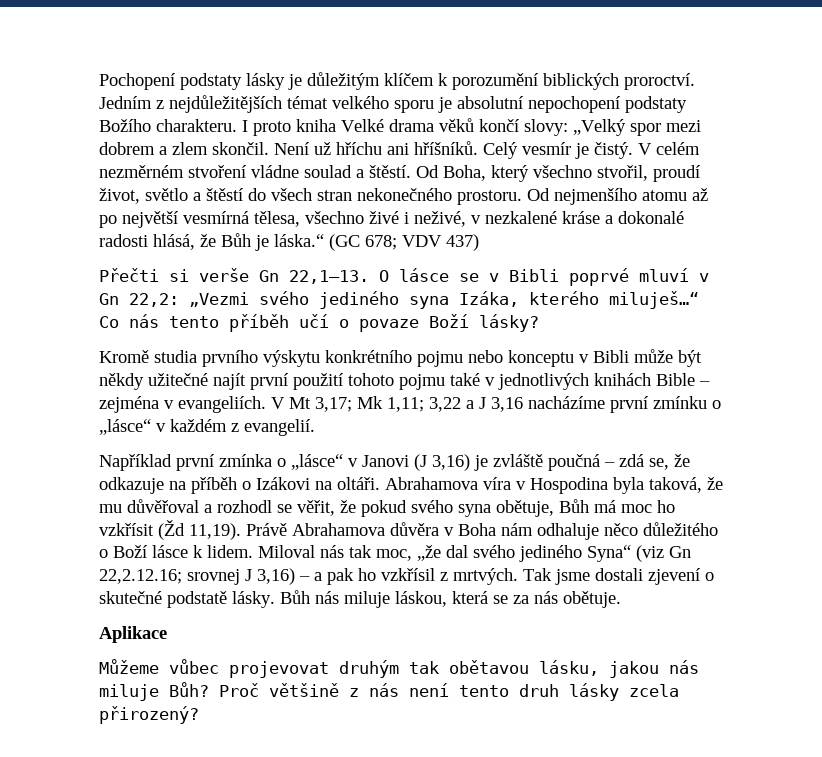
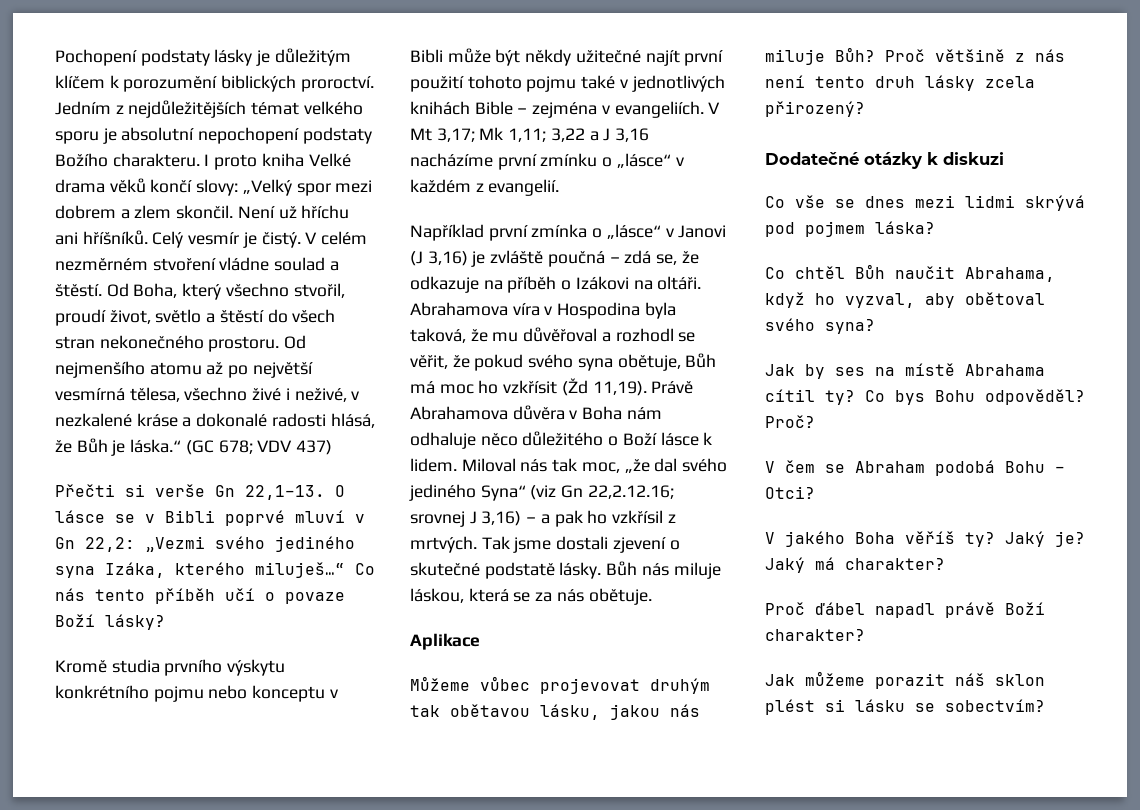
+ Dodatečné otázky k diskuzi
+ Co vše se dnes mezi lidmi skrývá pod pojmem láska?
+ Co chtěl Bůh naučit Abrahama, když ho vyzval, aby obětoval svého syna?
+ Jak by ses na místě Abrahama cítil ty? Co bys Bohu odpověděl? Proč?
+ V čem se Abraham podobá Bohu – Otci?
+ V jakého Boha věříš ty? Jaký je? Jaký má charakter?
+ Proč ďábel napadl právě Boží charakter?
+ Jak můžeme porazit náš sklon plést si lásku se sobectvím?

